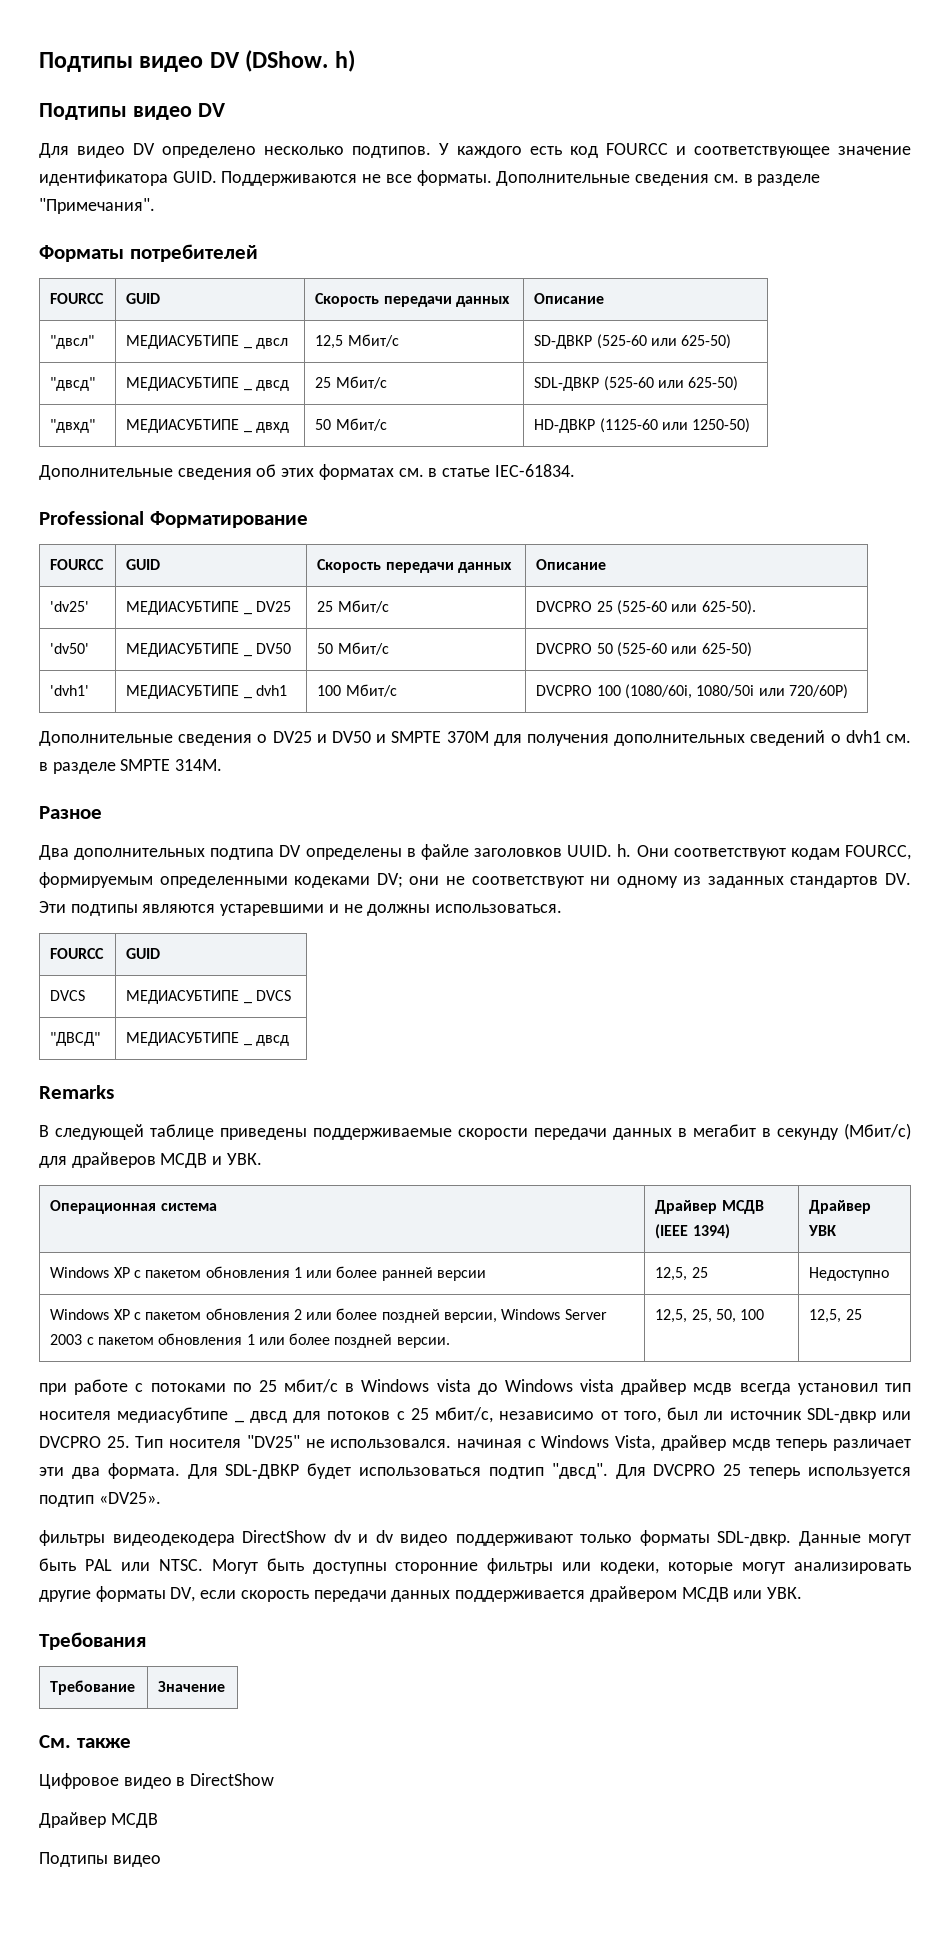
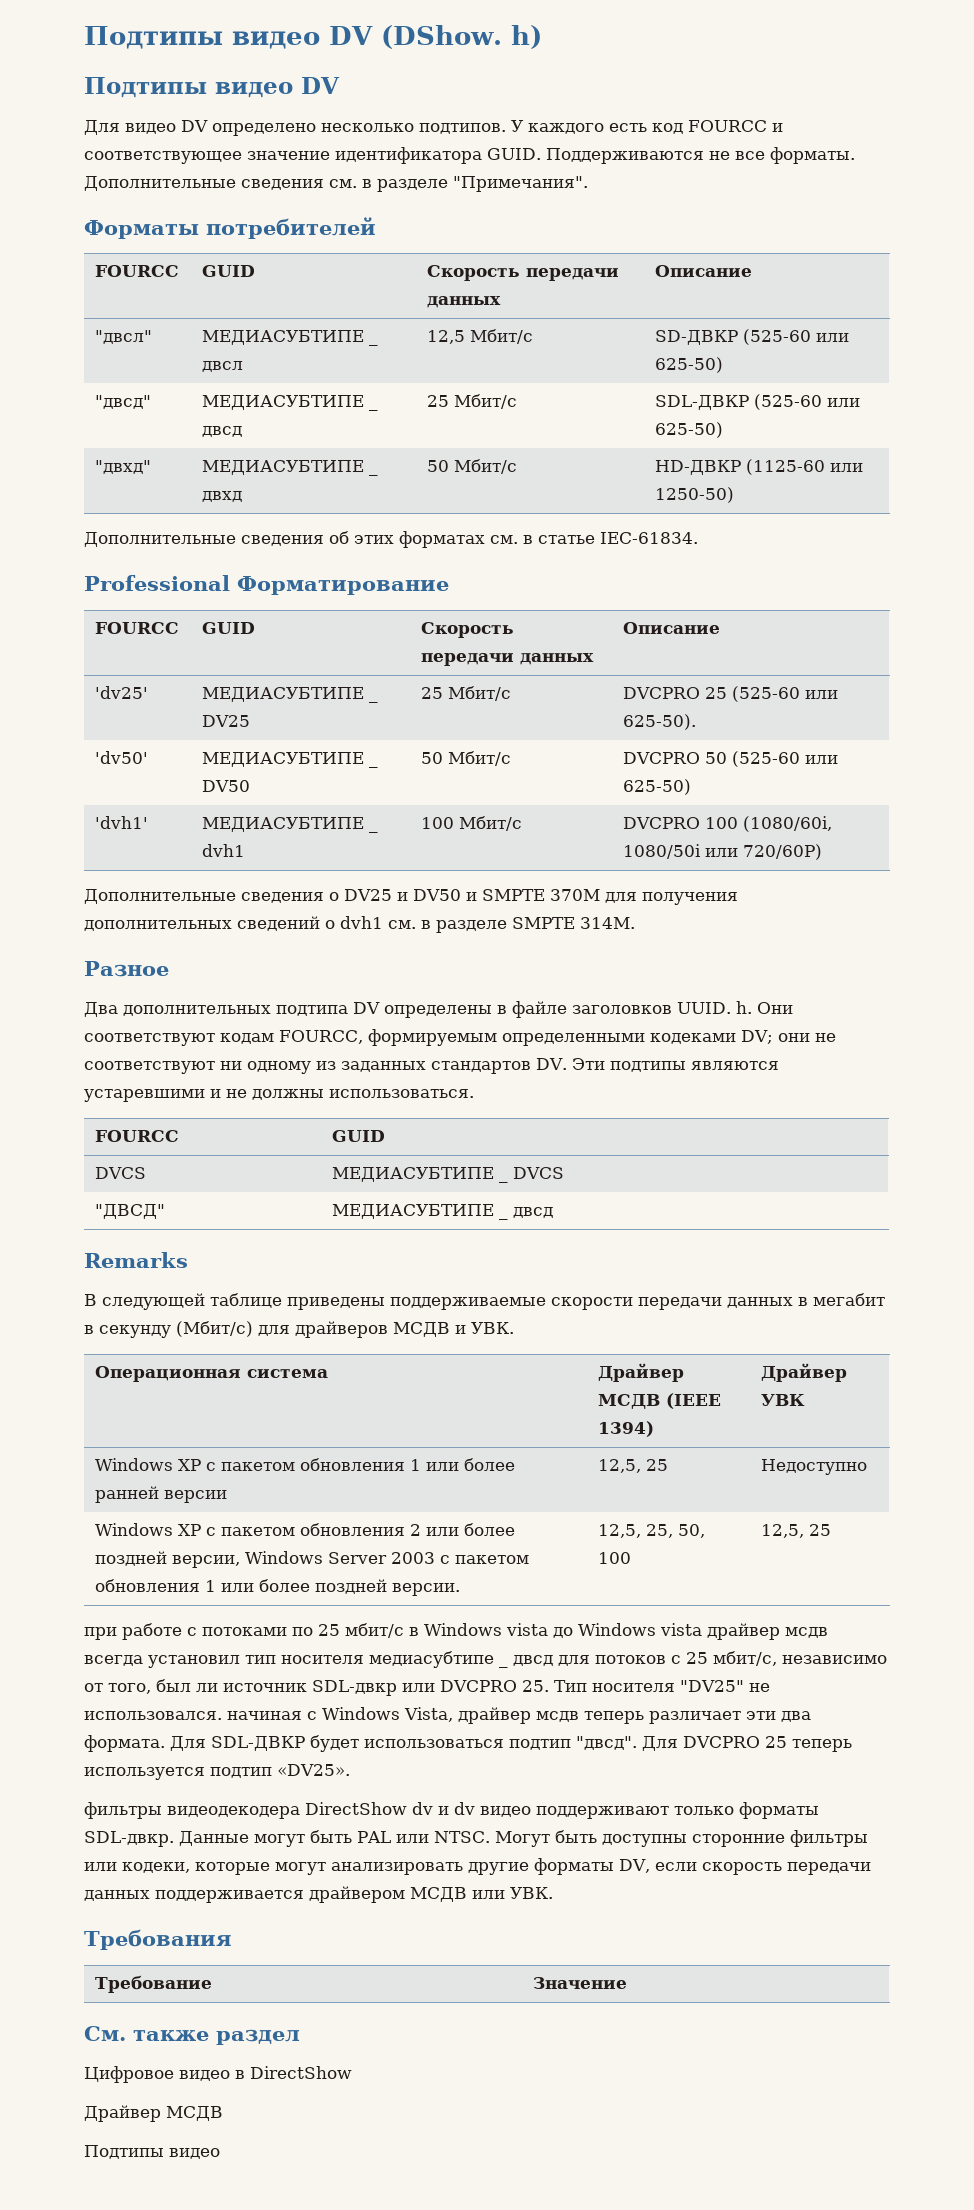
- См. также
+ См. также раздел

